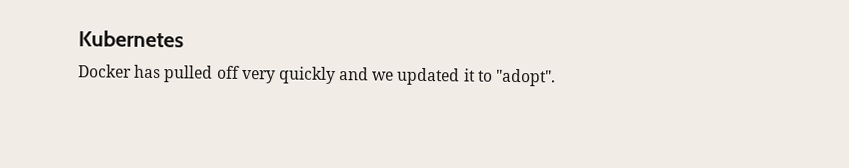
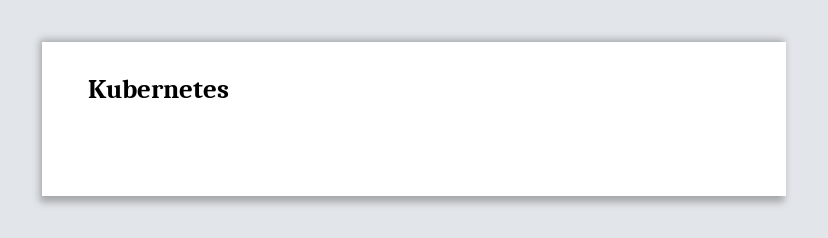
- Docker has pulled off very quickly and we updated it to "adopt".

